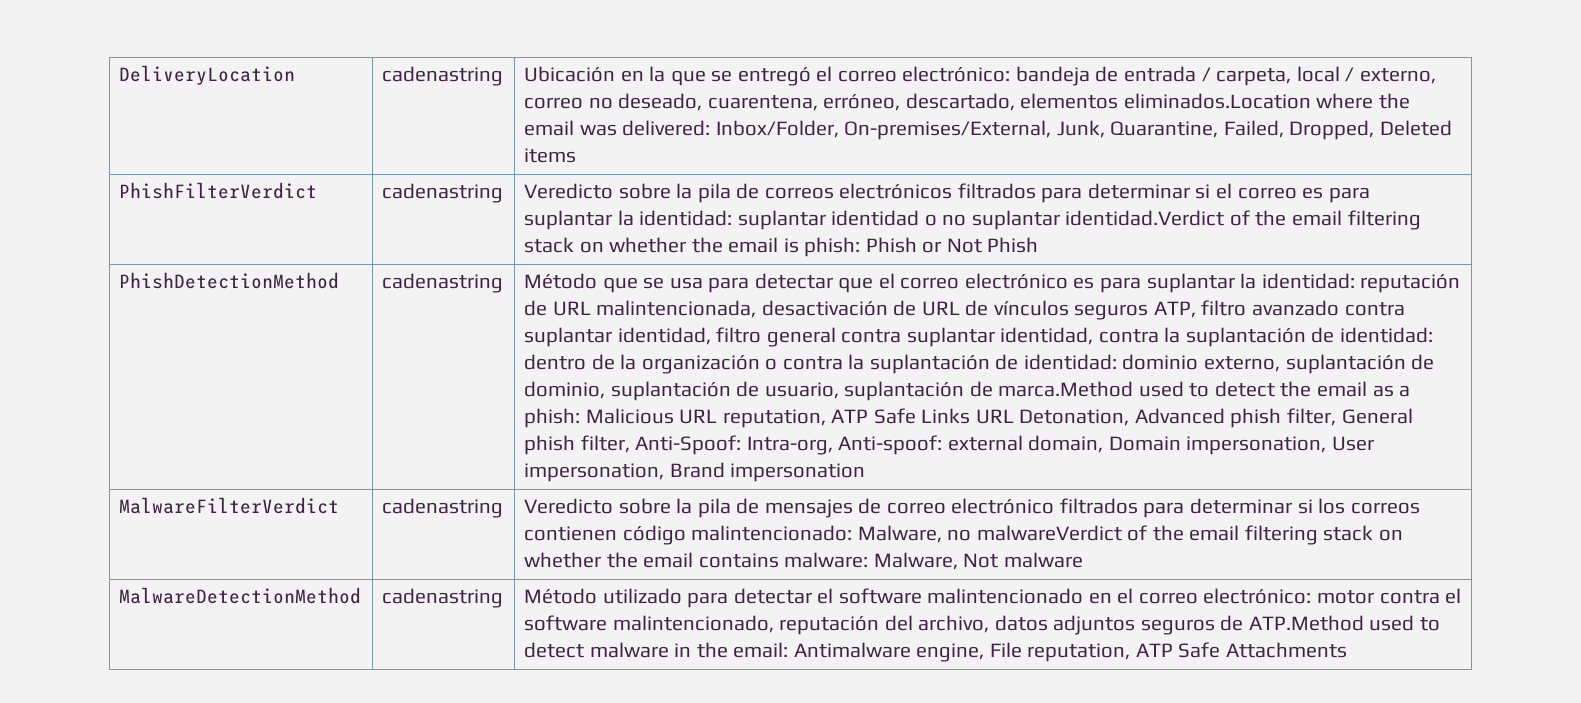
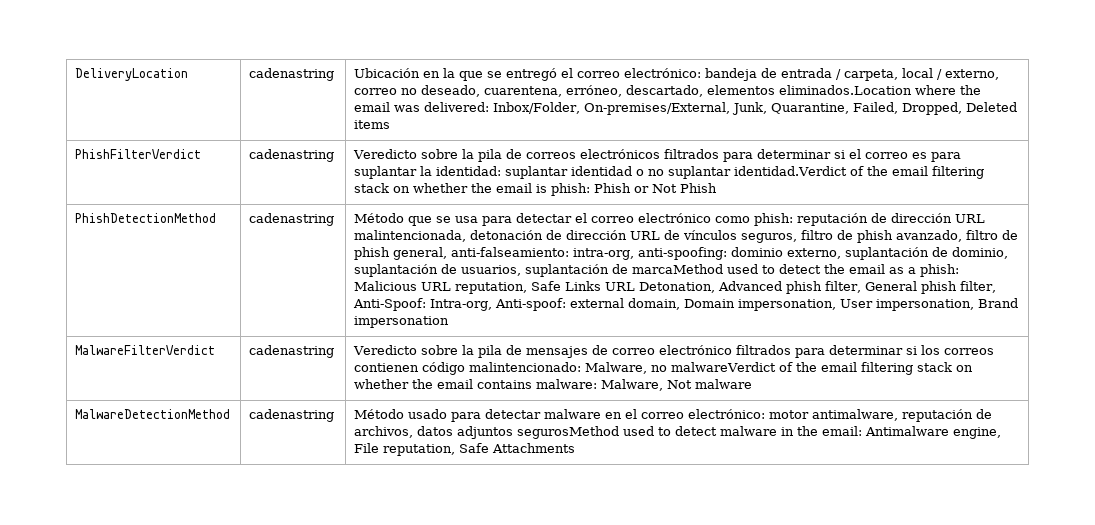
- Método que se usa para detectar que el correo electrónico es para suplantar la identidad: reputación de URL malintencionada, desactivación de URL de vínculos seguros ATP, filtro avanzado contra suplantar identidad, filtro general contra suplantar identidad, contra la suplantación de identidad: dentro de la organización o contra la suplantación de identidad: dominio externo, suplantación de dominio, suplantación de usuario, suplantación de marca.Method used to detect the email as a phish: Malicious URL reputation, ATP Safe Links URL Detonation, Advanced phish filter, General phish filter, Anti-Spoof: Intra-org, Anti-spoof: external domain, Domain impersonation, User impersonation, Brand impersonation
+ Método que se usa para detectar el correo electrónico como phish: reputación de dirección URL malintencionada, detonación de dirección URL de vínculos seguros, filtro de phish avanzado, filtro de phish general, anti-falseamiento: intra-org, anti-spoofing: dominio externo, suplantación de dominio, suplantación de usuarios, suplantación de marcaMethod used to detect the email as a phish: Malicious URL reputation, Safe Links URL Detonation, Advanced phish filter, General phish filter, Anti-Spoof: Intra-org, Anti-spoof: external domain, Domain impersonation, User impersonation, Brand impersonation
- MalwareDetectionMethod | cadenastring | Método utilizado para detectar el software malintencionado en el correo electrónico: motor contra el software malintencionado, reputación del archivo, datos adjuntos seguros de ATP.Method used to detect malware in the email: Antimalware engine, File reputation, ATP Safe Attachments
+ MalwareDetectionMethod | cadenastring | Método usado para detectar malware en el correo electrónico: motor antimalware, reputación de archivos, datos adjuntos segurosMethod used to detect malware in the email: Antimalware engine, File reputation, Safe Attachments

